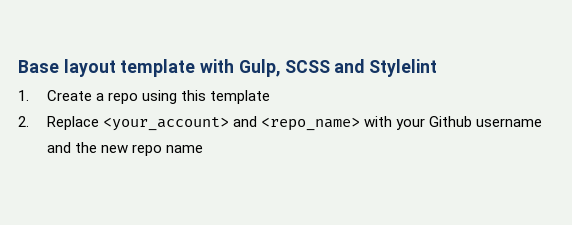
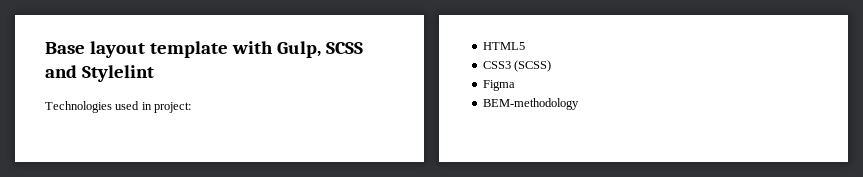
- 1. Create a repo using this template
- 2. Replace <your_account> and <repo_name> with your Github username and the new repo name
+ Technologies used in project:
+ HTML5
+ CSS3 (SCSS)
+ Figma
+ BEM-methodology

